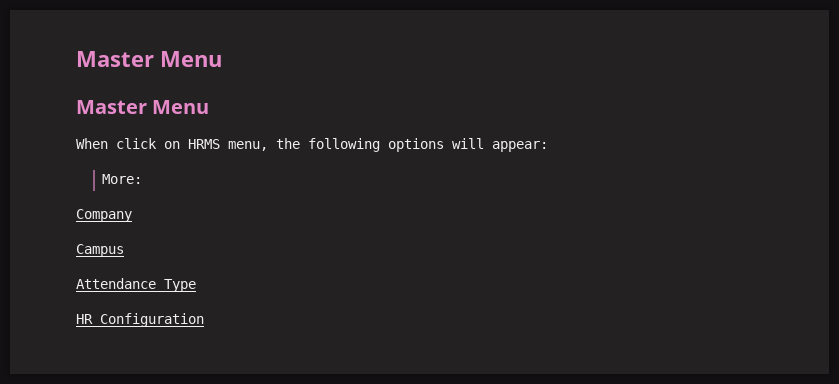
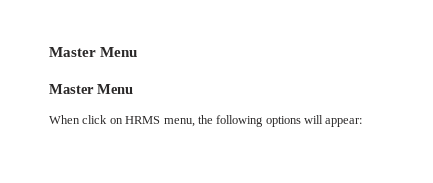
- More:
- Company
- Campus
- Attendance Type
- HR Configuration

